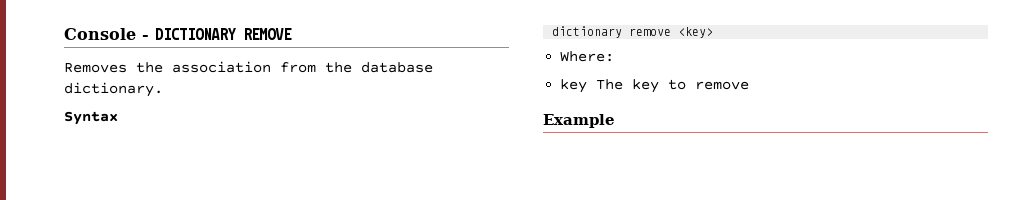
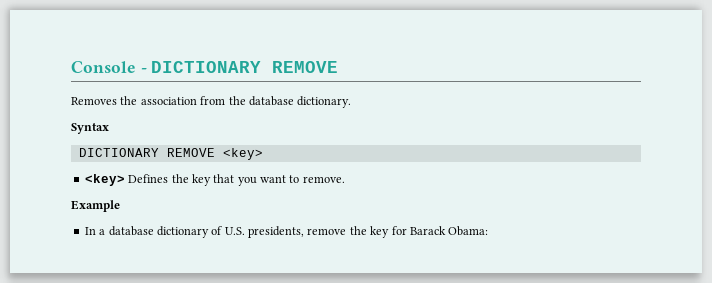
- dictionary remove <key>
+ DICTIONARY REMOVE <key>
- Where:
- key The key to remove
+ <key> Defines the key that you want to remove.
  Example
+ In a database dictionary of U.S. presidents, remove the key for Barack Obama:

